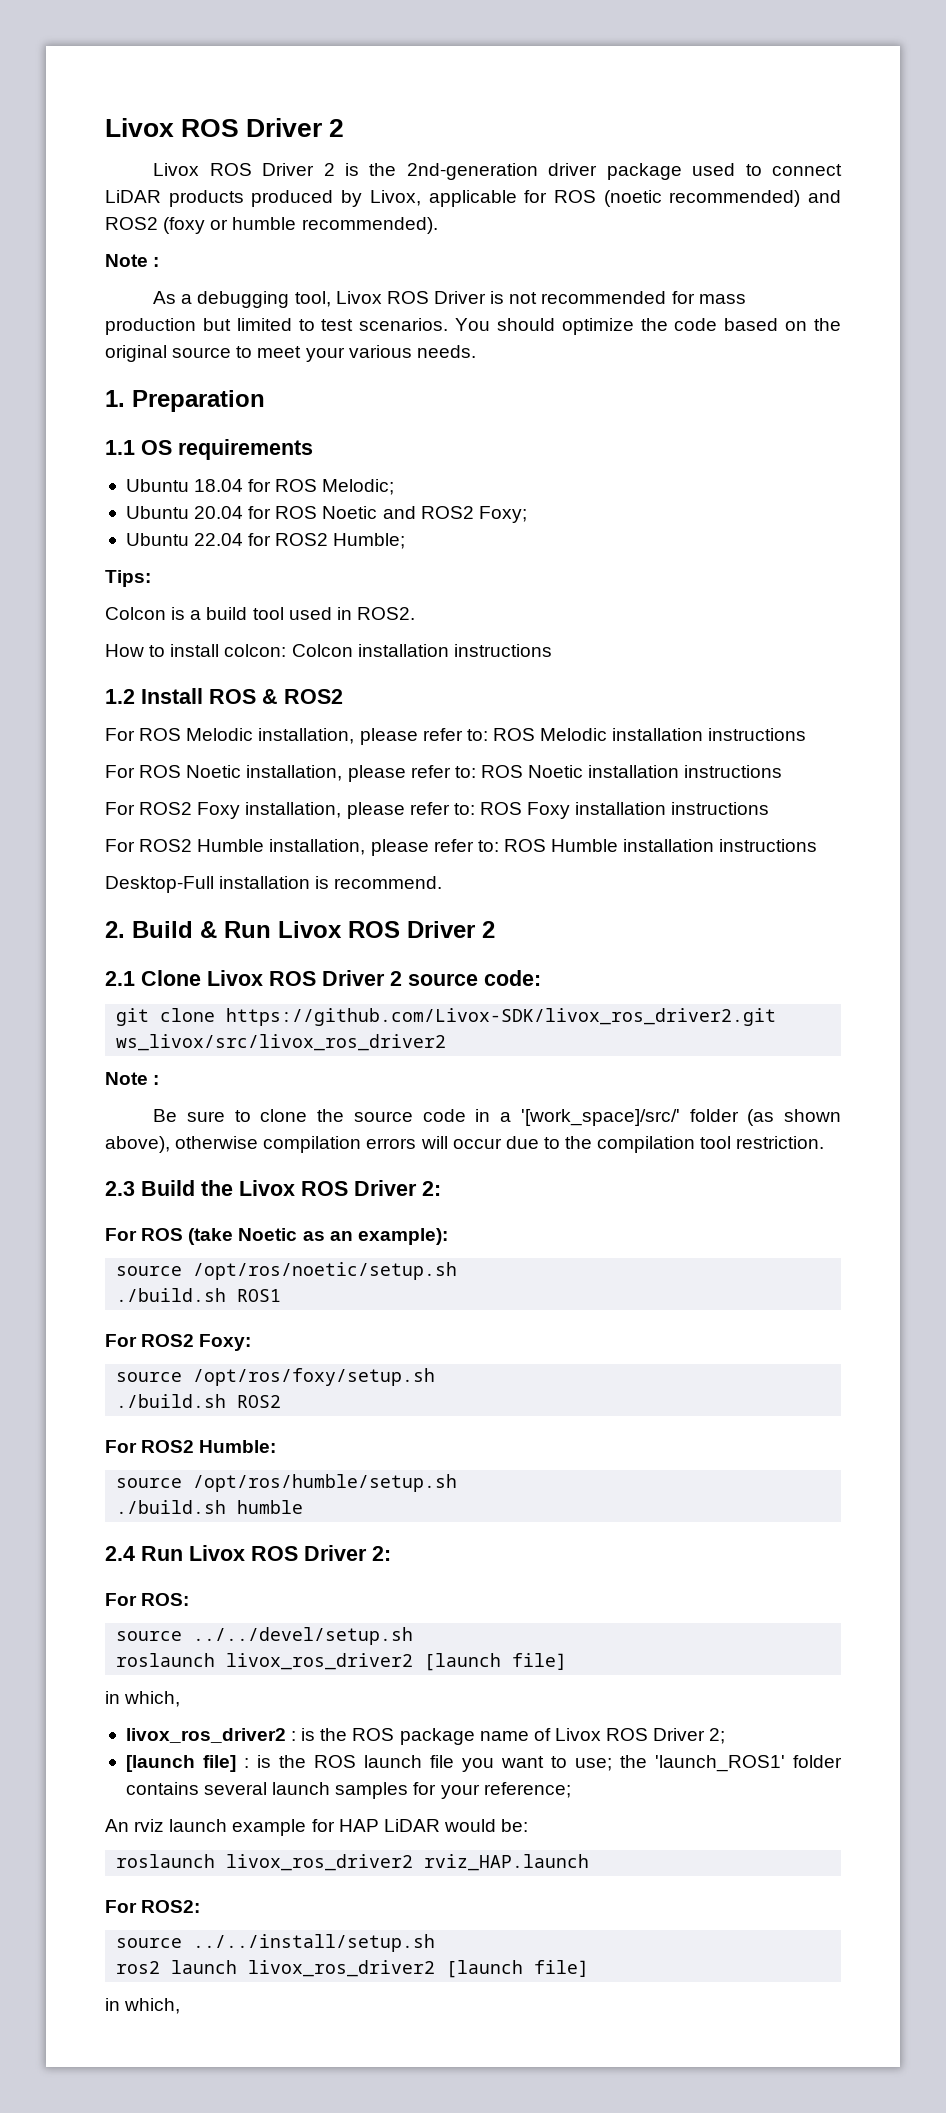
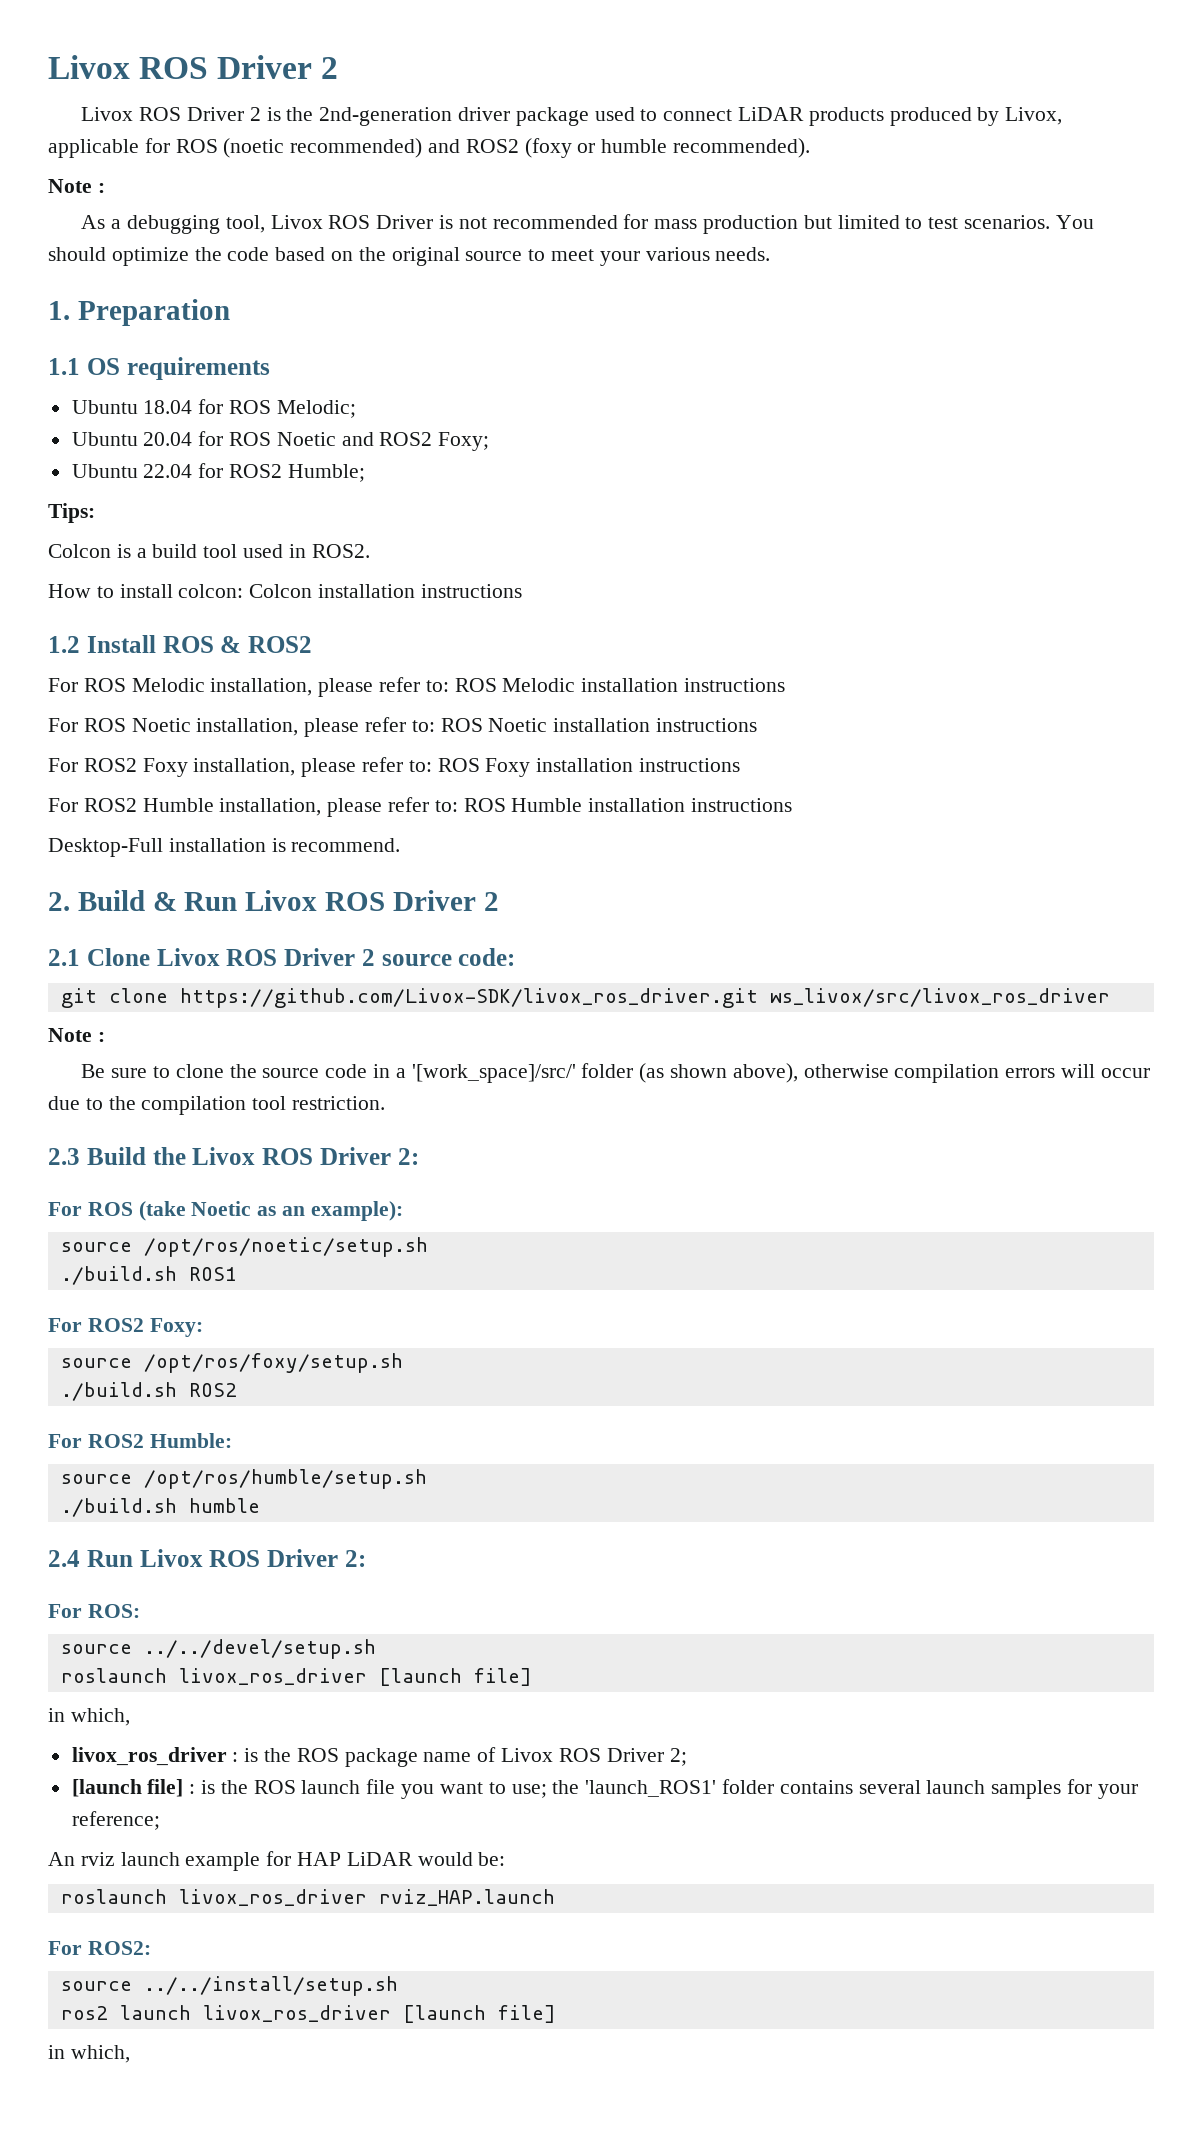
- git clone https://github.com/Livox-SDK/livox_ros_driver2.git ws_livox/src/livox_ros_driver2
+ git clone https://github.com/Livox-SDK/livox_ros_driver.git ws_livox/src/livox_ros_driver
- roslaunch livox_ros_driver2 [launch file]
+ roslaunch livox_ros_driver [launch file]
- livox_ros_driver2 : is the ROS package name of Livox ROS Driver 2;
+ livox_ros_driver : is the ROS package name of Livox ROS Driver 2;
- roslaunch livox_ros_driver2 rviz_HAP.launch
+ roslaunch livox_ros_driver rviz_HAP.launch
- ros2 launch livox_ros_driver2 [launch file]
+ ros2 launch livox_ros_driver [launch file]

